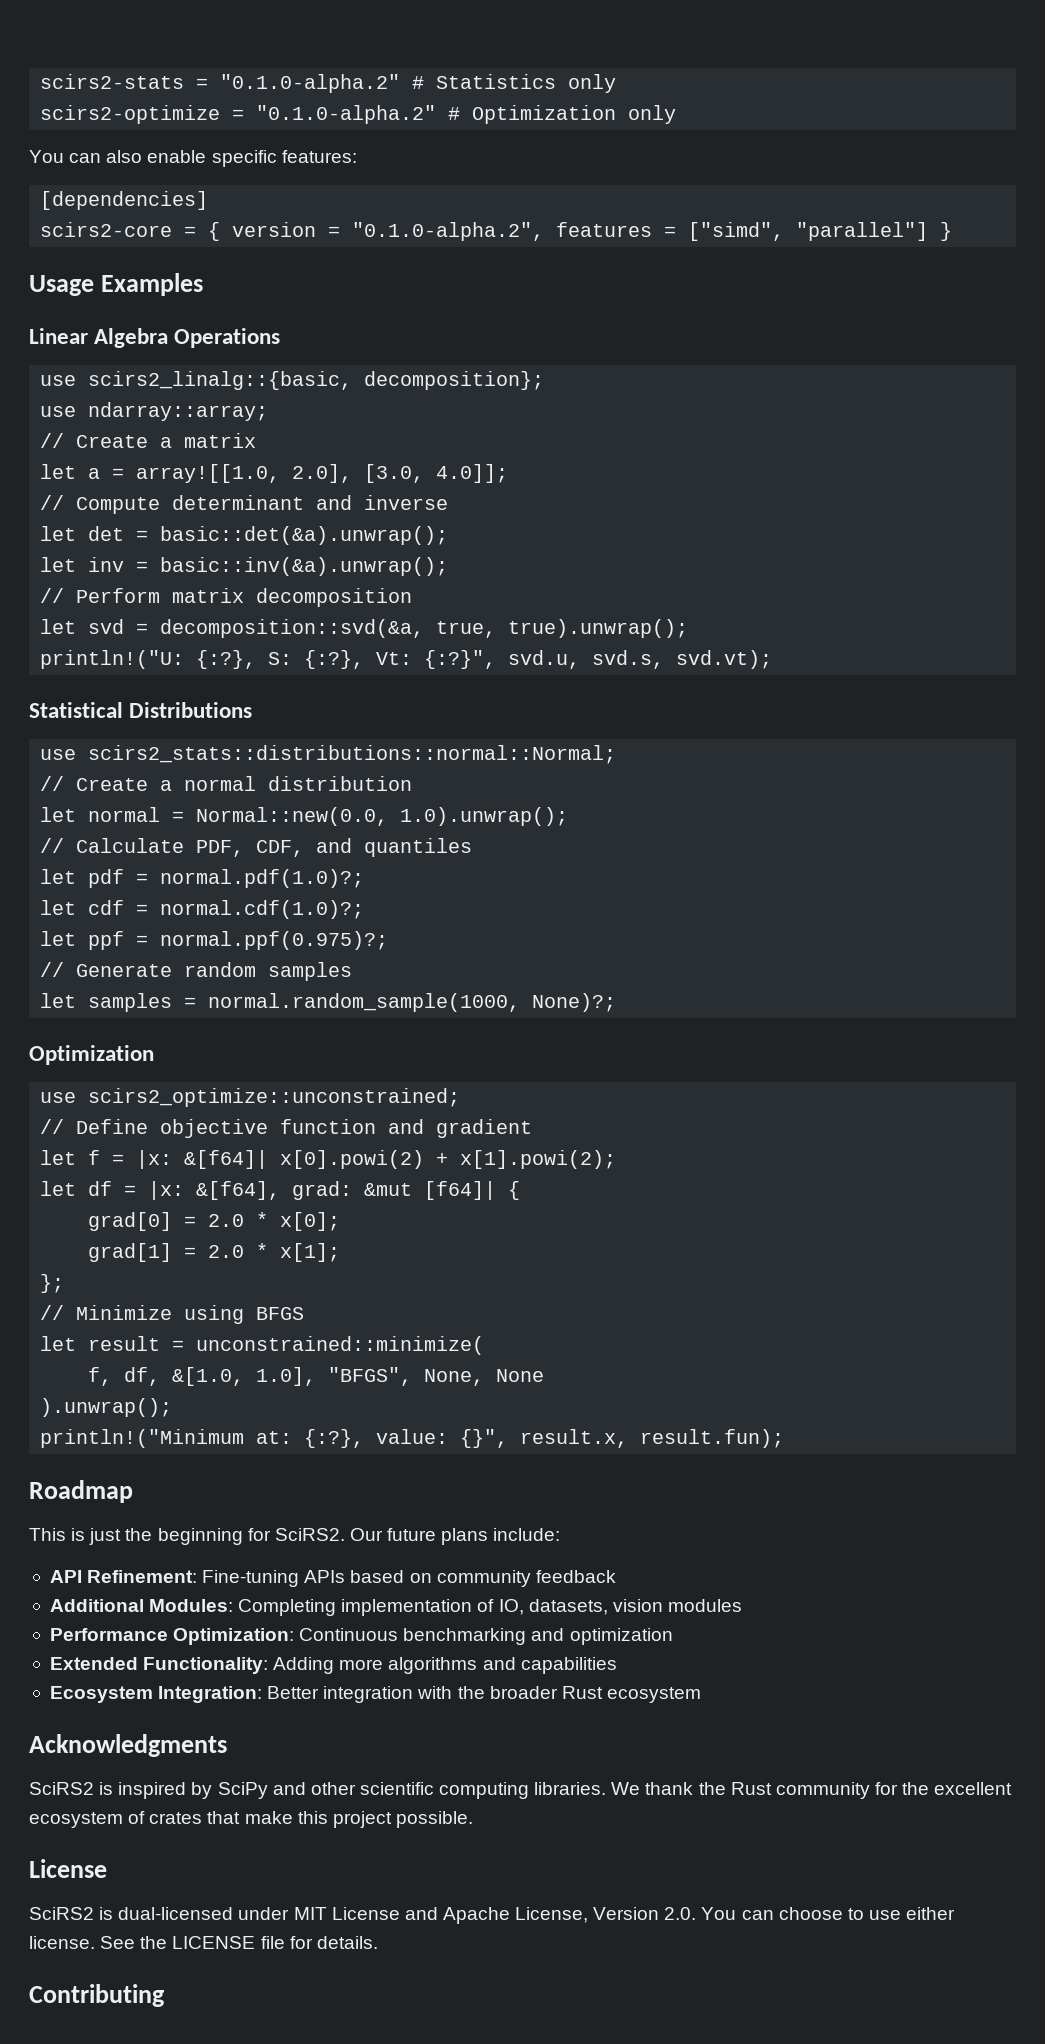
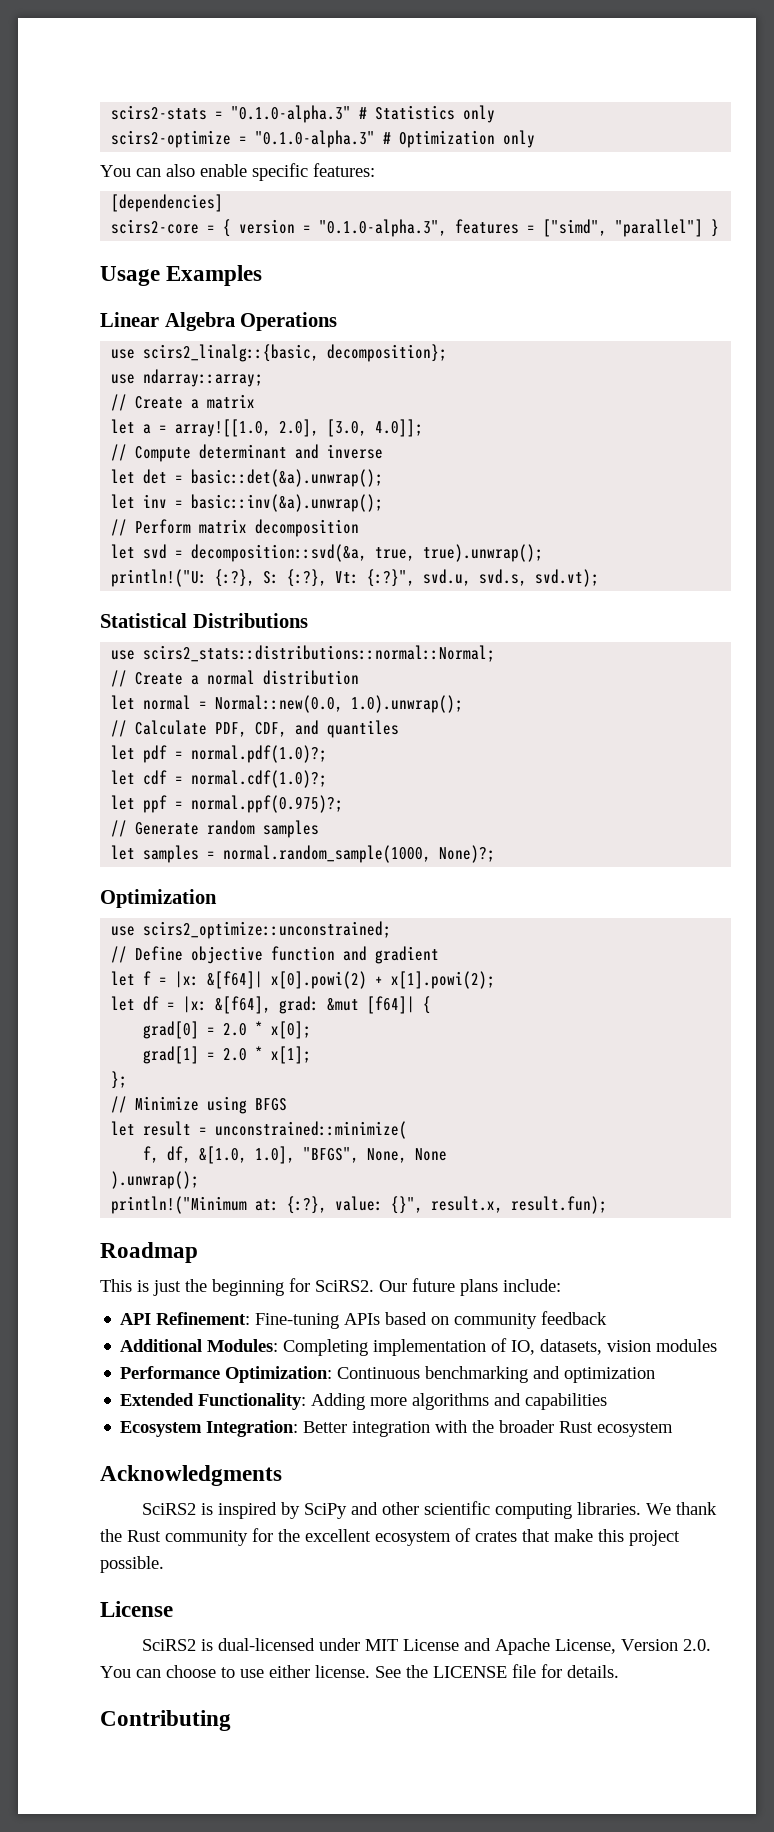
- scirs2-stats = "0.1.0-alpha.2" # Statistics only
+ scirs2-stats = "0.1.0-alpha.3" # Statistics only
- scirs2-optimize = "0.1.0-alpha.2" # Optimization only
+ scirs2-optimize = "0.1.0-alpha.3" # Optimization only
- scirs2-core = { version = "0.1.0-alpha.2", features = ["simd", "parallel"] }
+ scirs2-core = { version = "0.1.0-alpha.3", features = ["simd", "parallel"] }

